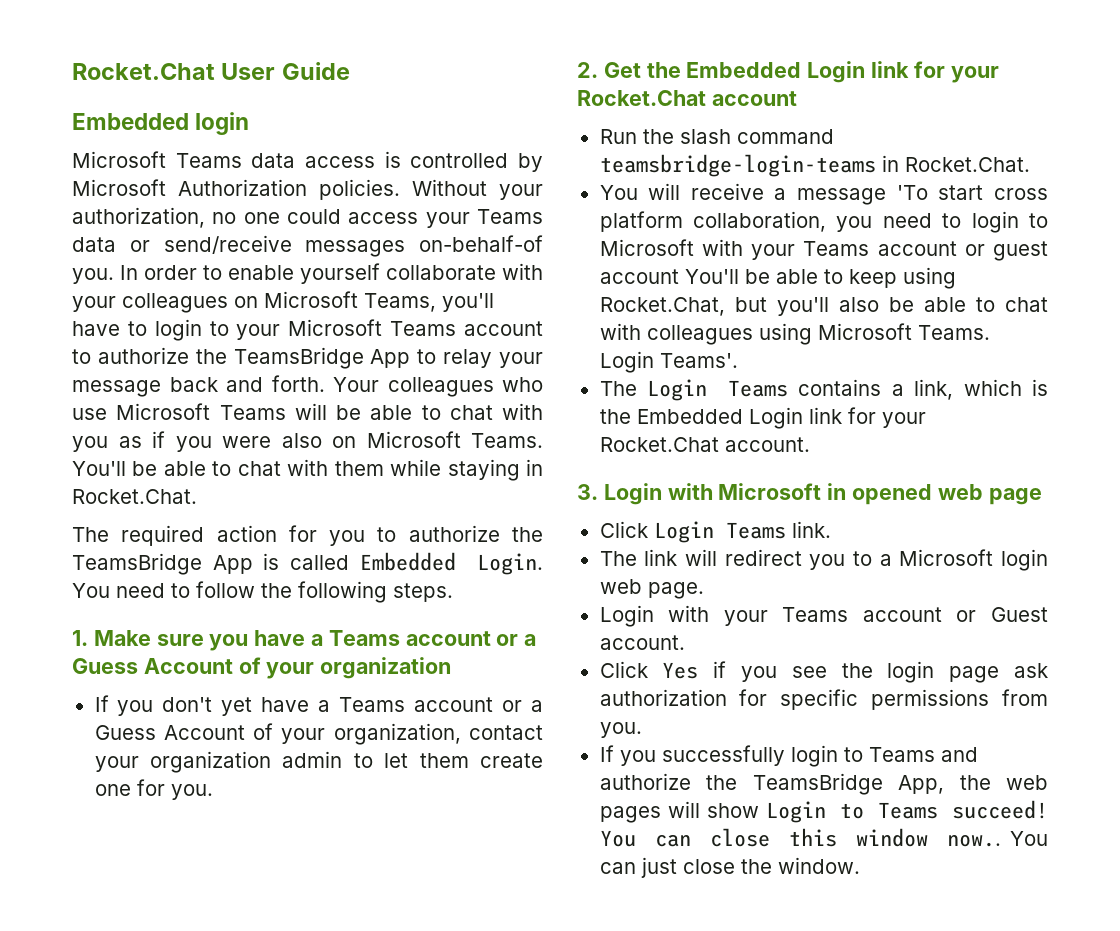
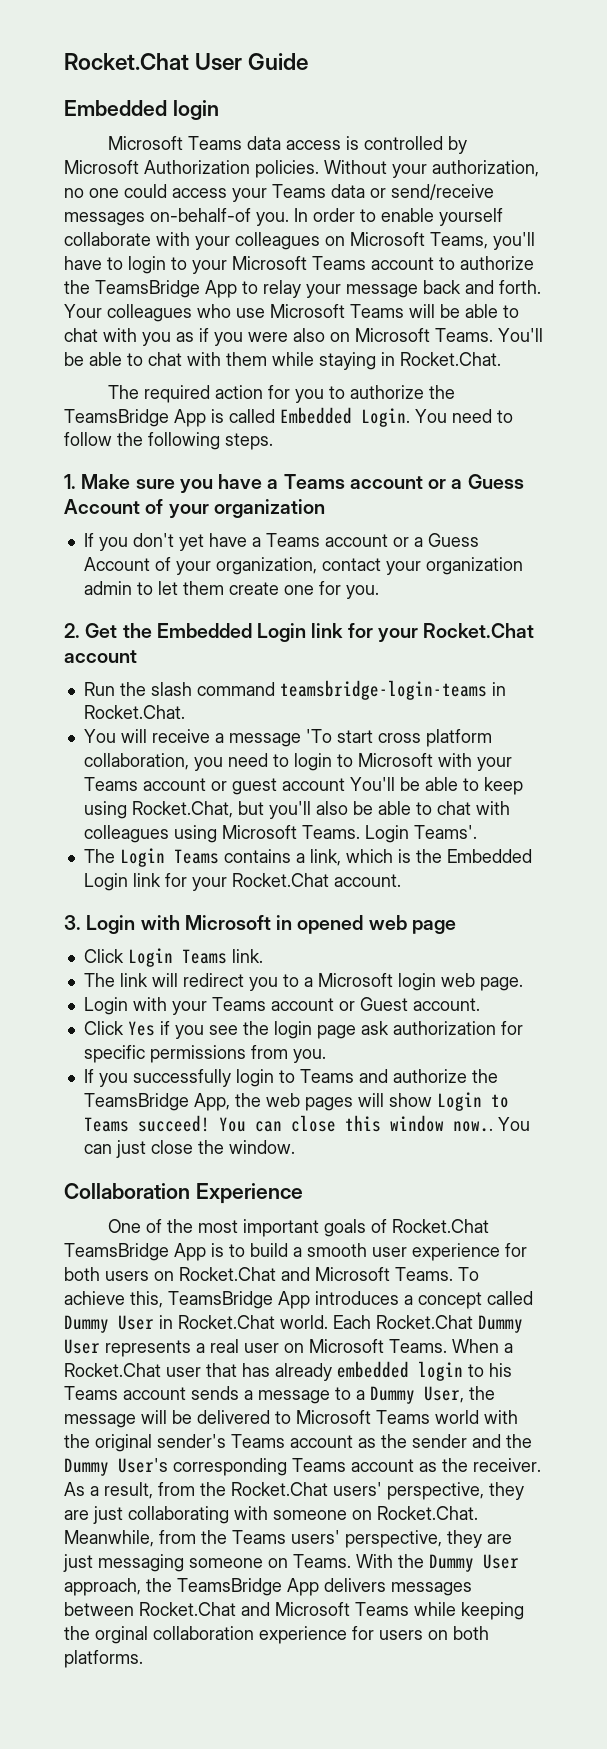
+ Collaboration Experience
+ One of the most important goals of Rocket.Chat TeamsBridge App is to build a smooth user experience for both users on Rocket.Chat and Microsoft Teams. To achieve this, TeamsBridge App introduces a concept called Dummy User in Rocket.Chat world. Each Rocket.Chat Dummy User represents a real user on Microsoft Teams. When a Rocket.Chat user that has already embedded login to his Teams account sends a message to a Dummy User, the message will be delivered to Microsoft Teams world with the original sender's Teams account as the sender and the Dummy User's corresponding Teams account as the receiver. As a result, from the Rocket.Chat users' perspective, they are just collaborating with someone on Rocket.Chat. Meanwhile, from the Teams users' perspective, they are just messaging someone on Teams. With the Dummy User approach, the TeamsBridge App delivers messages between Rocket.Chat and Microsoft Teams while keeping the orginal collaboration experience for users on both platforms.

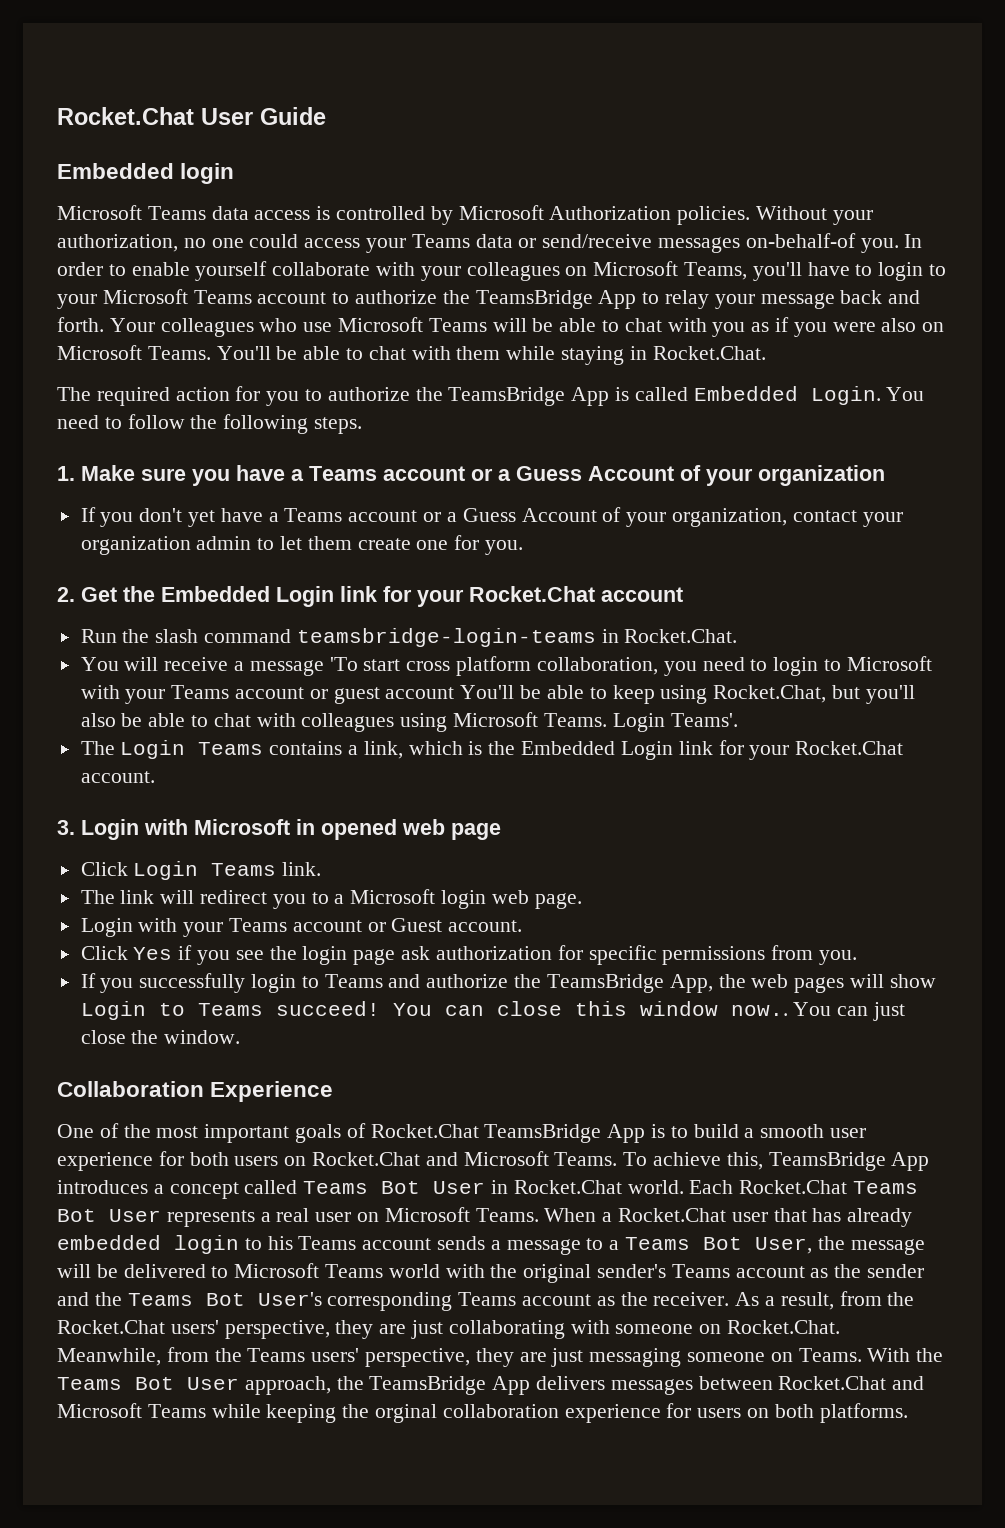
- To achieve this, TeamsBridge App introduces a concept called Dummy User in Rocket.Chat world.
+ To achieve this, TeamsBridge App introduces a concept called Teams Bot User in Rocket.Chat world.
- Each Rocket.Chat Dummy User represents a real user on Microsoft Teams.
+ Each Rocket.Chat Teams Bot User represents a real user on Microsoft Teams.
- When a Rocket.Chat user that has already embedded login to his Teams account sends a message to a Dummy User, the message will be delivered to Microsoft Teams world with the original sender's Teams account as the sender and the Dummy User's corresponding Teams account as the receiver.
+ When a Rocket.Chat user that has already embedded login to his Teams account sends a message to a Teams Bot User, the message will be delivered to Microsoft Teams world with the original sender's Teams account as the sender and the Teams Bot User's corresponding Teams account as the receiver.
- With the Dummy User approach, the TeamsBridge App delivers messages between Rocket.Chat and Microsoft Teams while keeping the orginal collaboration experience for users on both platforms.
+ With the Teams Bot User approach, the TeamsBridge App delivers messages between Rocket.Chat and Microsoft Teams while keeping the orginal collaboration experience for users on both platforms.

